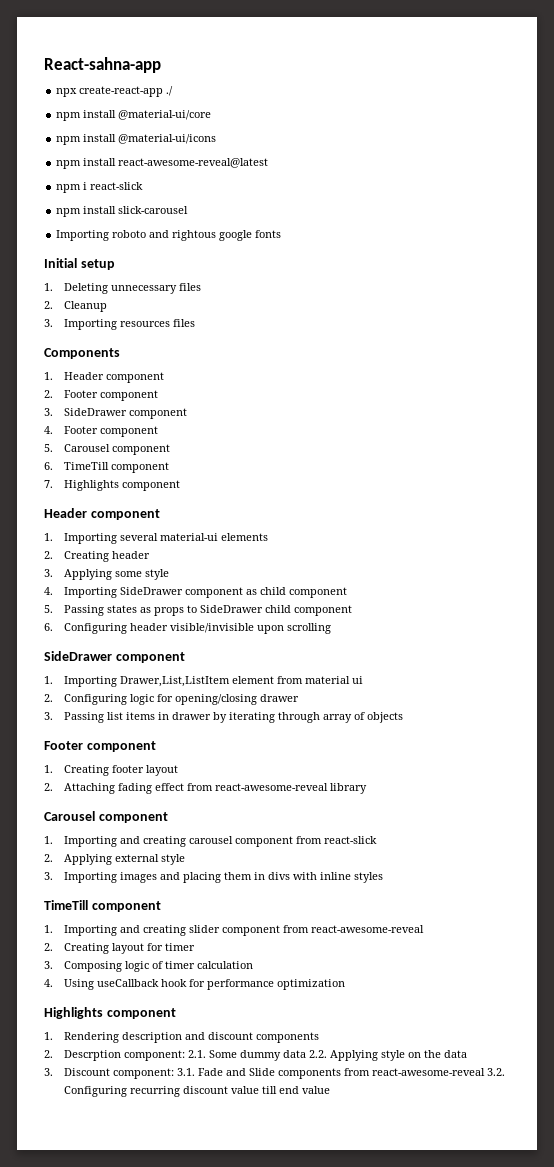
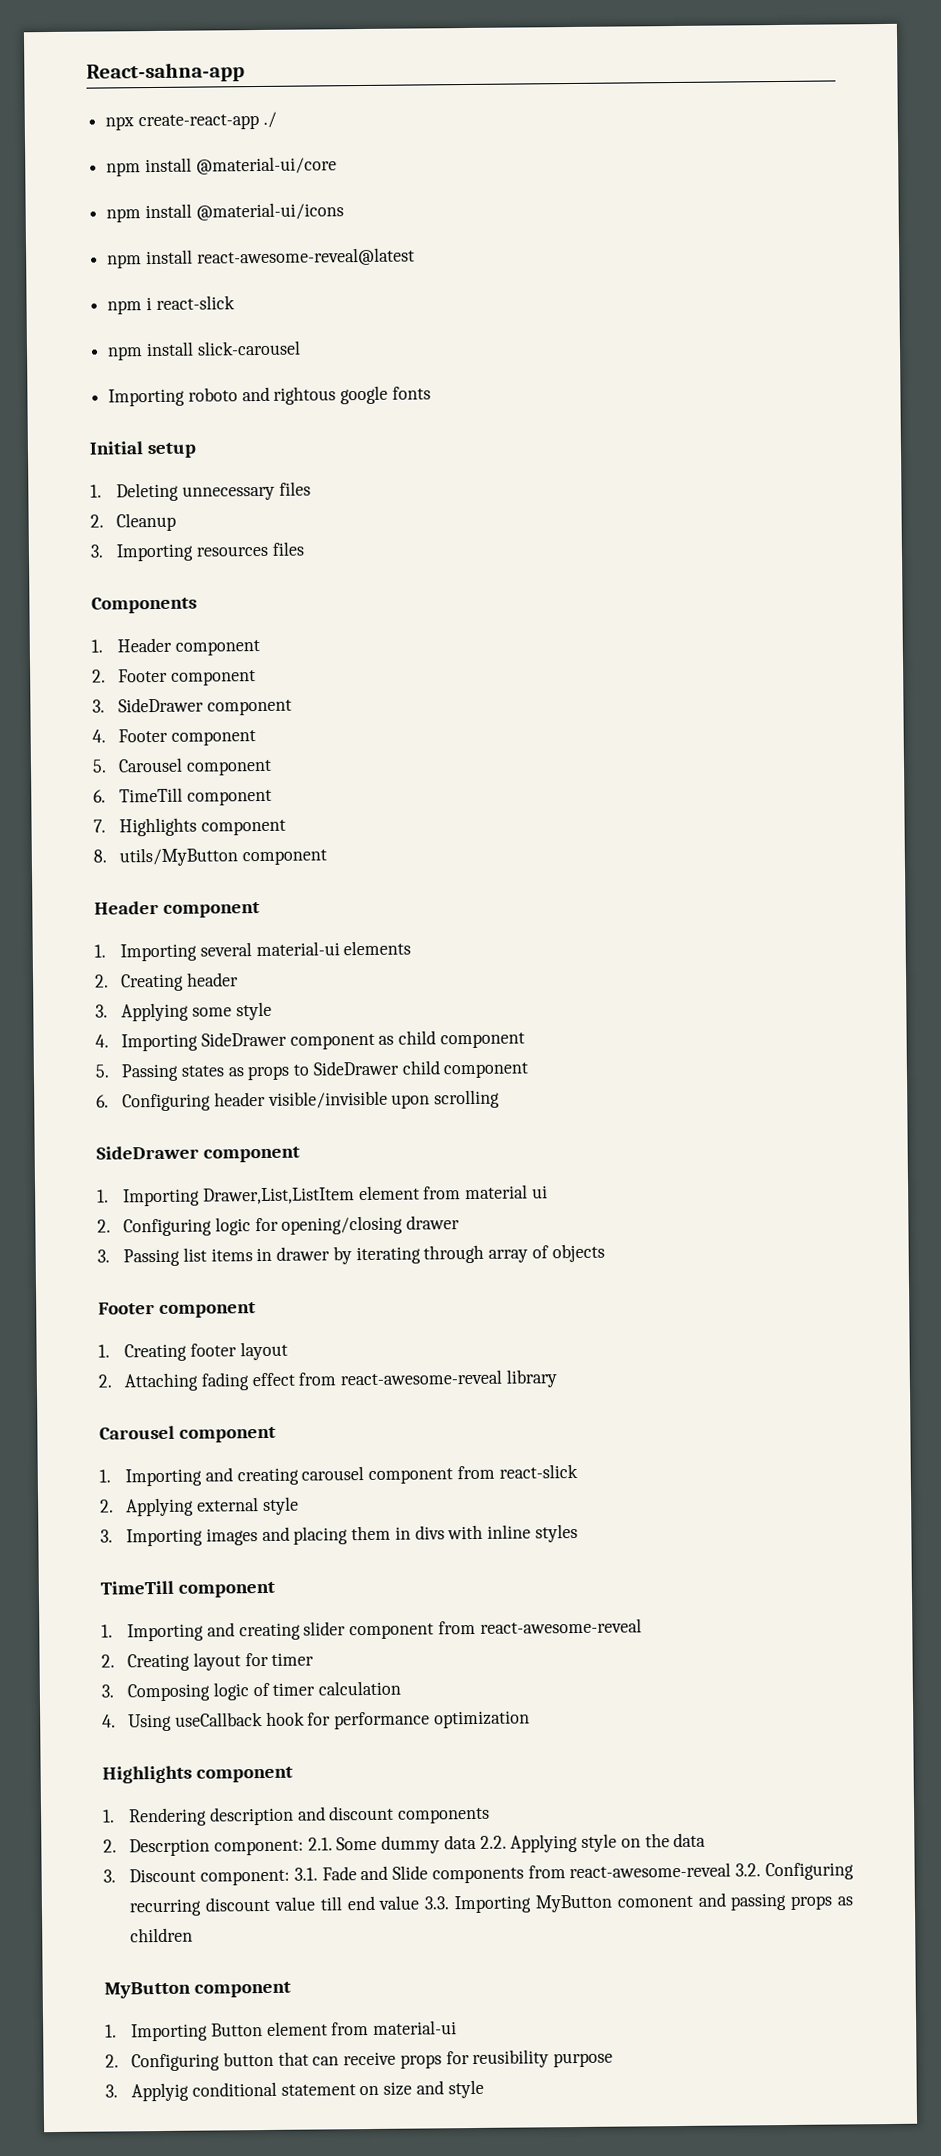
+ 8. utils/MyButton component
- 3. Discount component: 3.1. Fade and Slide components from react-awesome-reveal 3.2. Configuring recurring discount value till end value
+ 3. Discount component: 3.1. Fade and Slide components from react-awesome-reveal 3.2. Configuring recurring discount value till end value 3.3. Importing MyButton comonent and passing props as children
+ MyButton component
+ 1. Importing Button element from material-ui
+ 2. Configuring button that can receive props for reusibility purpose
+ 3. Applyig conditional statement on size and style

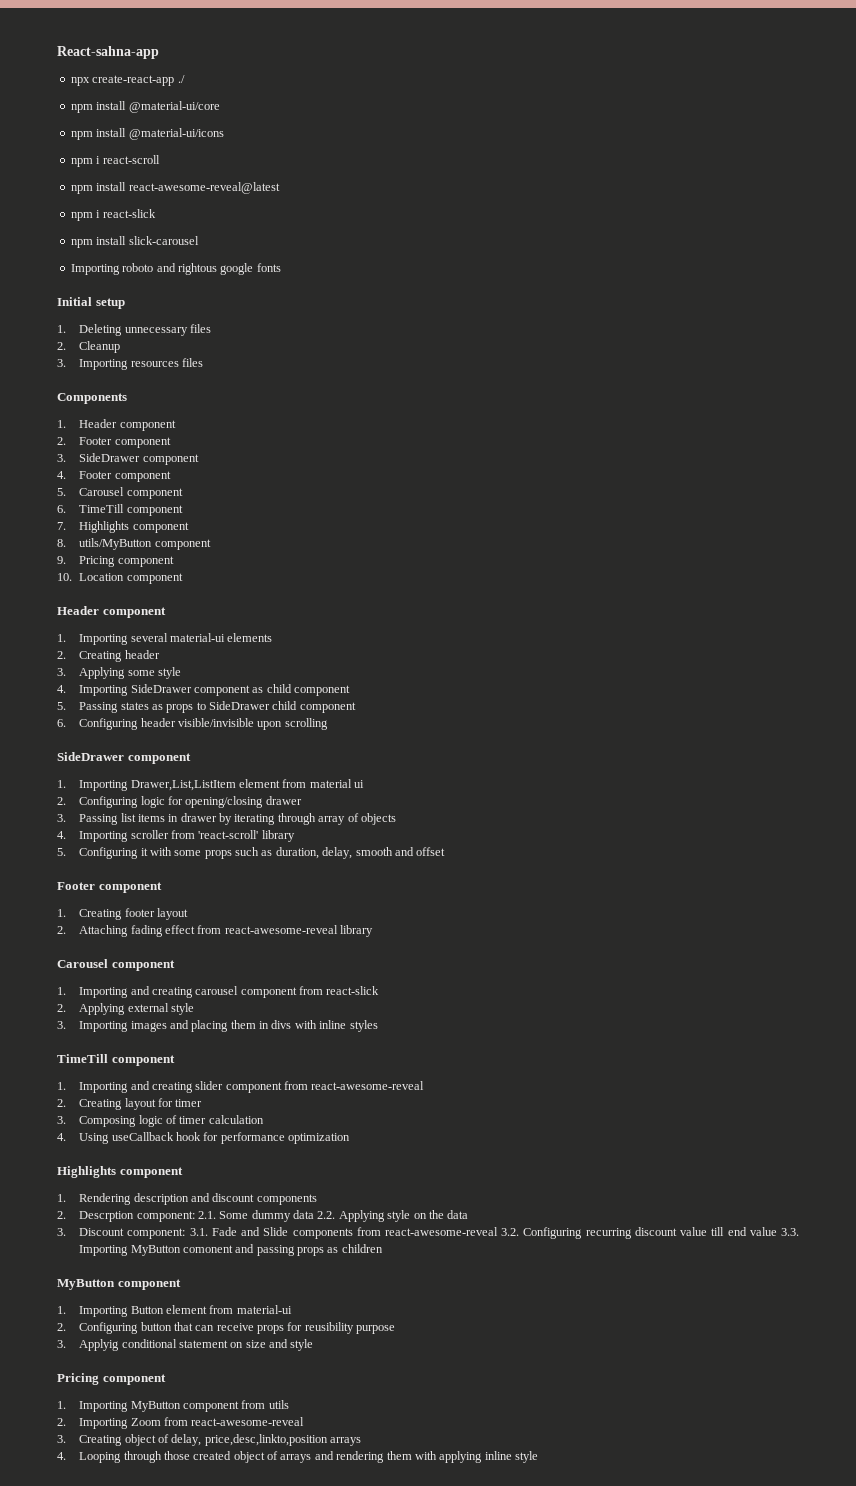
+ npm i react-scroll
+ 9. Pricing component
+ 10. Location component
+ 4. Importing scroller from 'react-scroll' library
+ 5. Configuring it with some props such as duration, delay, smooth and offset
  3. Applyig conditional statement on size and style
+ Pricing component
+ 1. Importing MyButton component from utils
+ 2. Importing Zoom from react-awesome-reveal
+ 3. Creating object of delay, price,desc,linkto,position arrays
+ 4. Looping through those created object of arrays and rendering them with applying inline style

